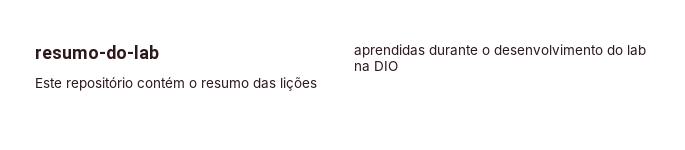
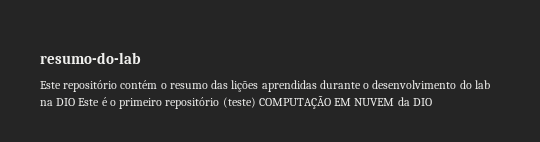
- Este repositório contém o resumo das lições aprendidas durante o desenvolvimento do lab na DIO
+ Este repositório contém o resumo das lições aprendidas durante o desenvolvimento do lab na DIO Este é o primeiro repositório (teste) COMPUTAÇÃO EM NUVEM da DIO

